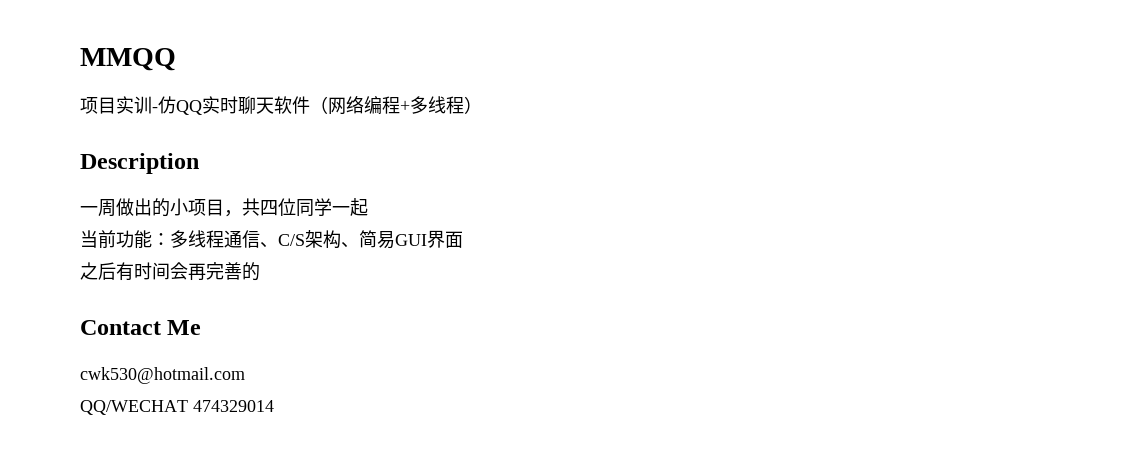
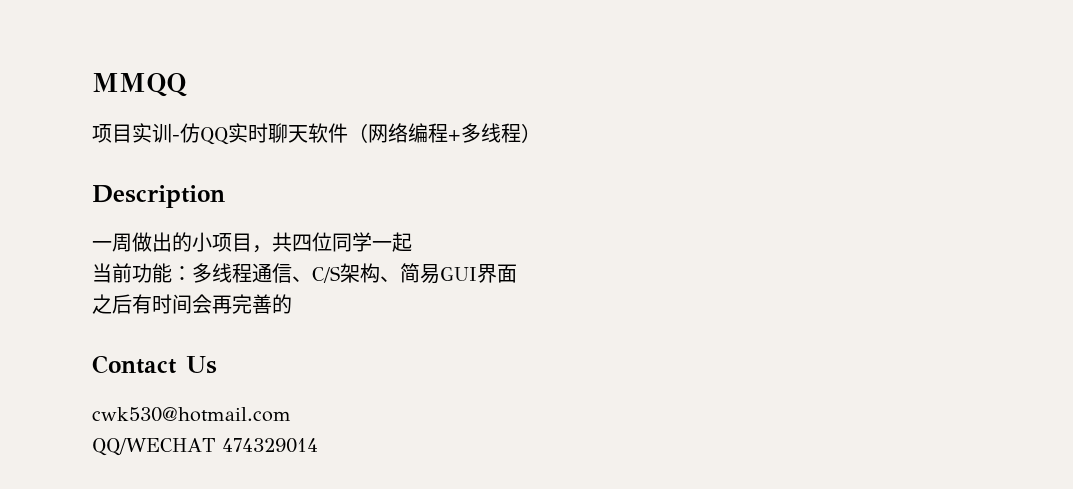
- Contact Me
+ Contact Us

